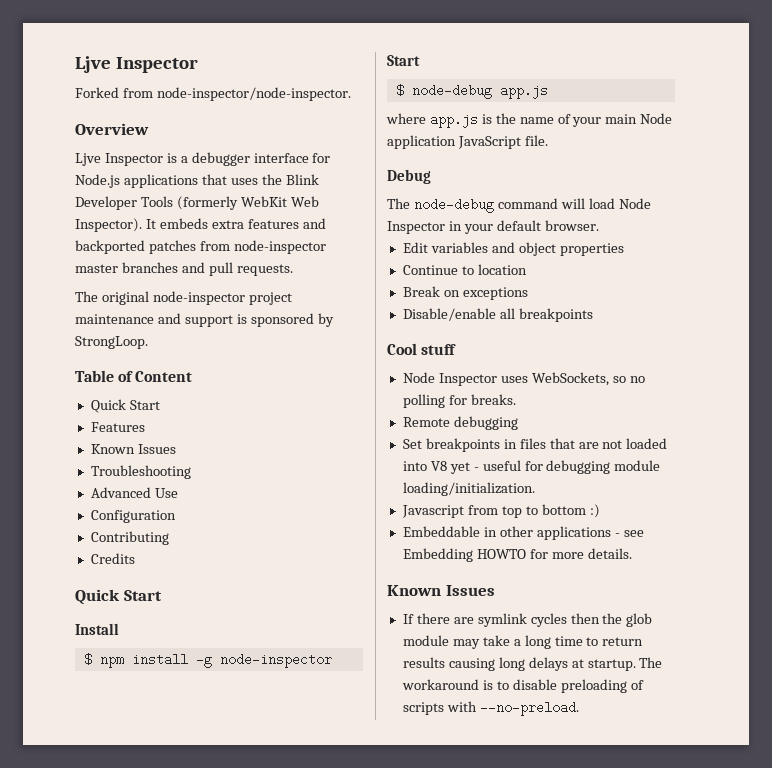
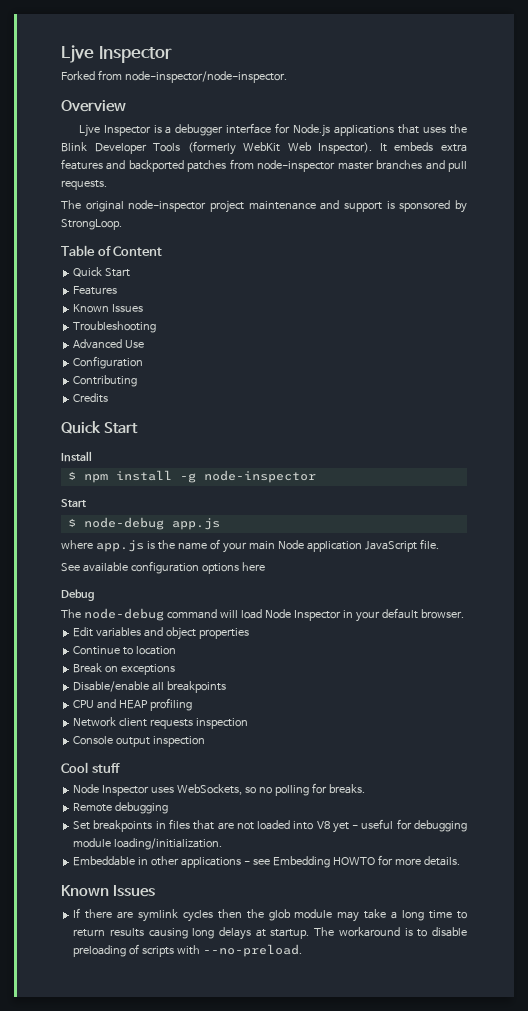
+ See available configuration options here
+ CPU and HEAP profiling
+ Network client requests inspection
+ Console output inspection
- Javascript from top to bottom :)

